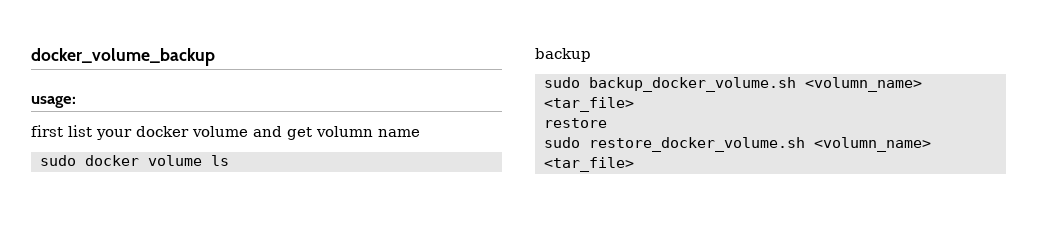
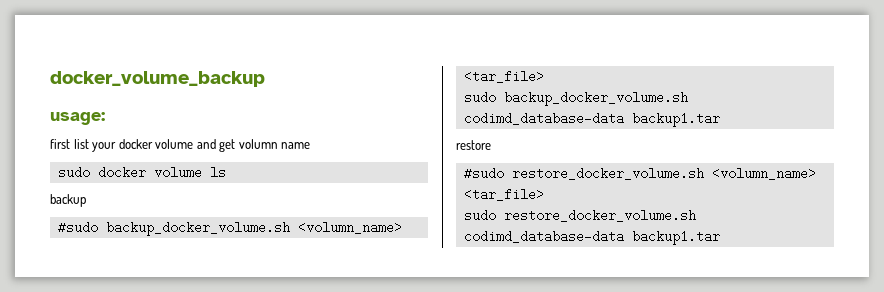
- sudo backup_docker_volume.sh <volumn_name> <tar_file>
+ #sudo backup_docker_volume.sh <volumn_name> <tar_file>
+ sudo backup_docker_volume.sh codimd_database-data backup1.tar
  restore
+ #sudo restore_docker_volume.sh <volumn_name> <tar_file>
- sudo restore_docker_volume.sh <volumn_name> <tar_file>
+ sudo restore_docker_volume.sh codimd_database-data backup1.tar

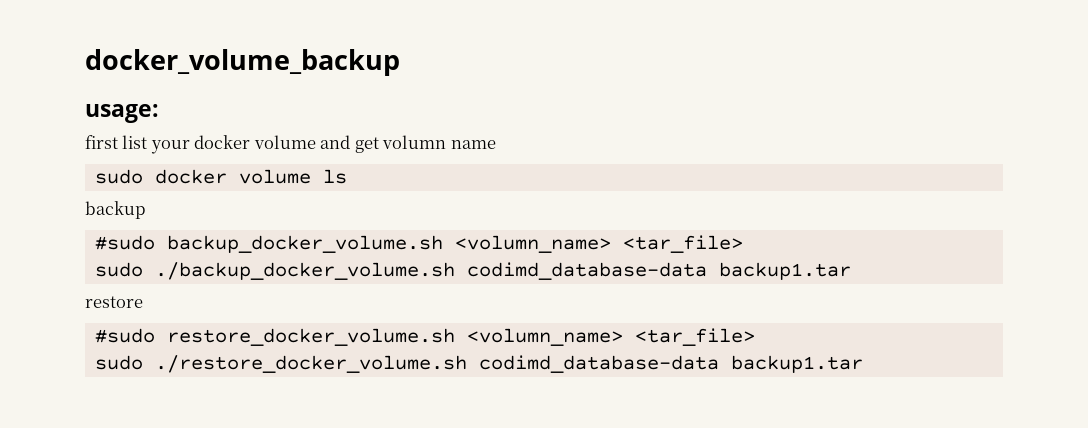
- sudo backup_docker_volume.sh codimd_database-data backup1.tar
+ sudo ./backup_docker_volume.sh codimd_database-data backup1.tar
- sudo restore_docker_volume.sh codimd_database-data backup1.tar
+ sudo ./restore_docker_volume.sh codimd_database-data backup1.tar

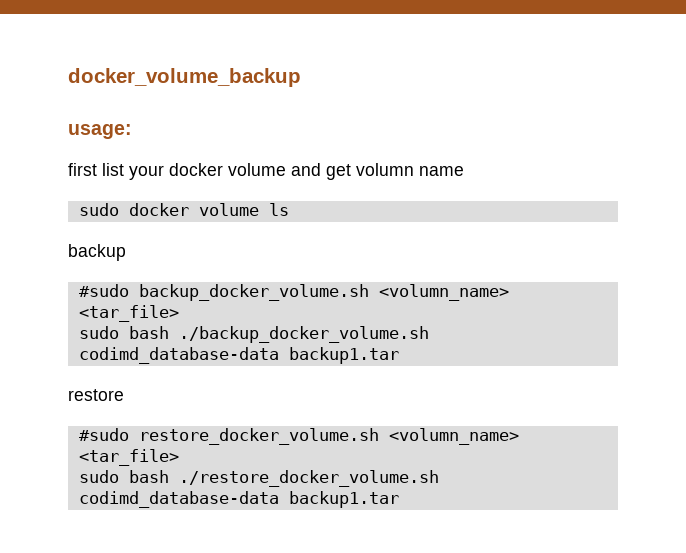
- sudo ./backup_docker_volume.sh codimd_database-data backup1.tar
+ sudo bash ./backup_docker_volume.sh codimd_database-data backup1.tar
- sudo ./restore_docker_volume.sh codimd_database-data backup1.tar
+ sudo bash ./restore_docker_volume.sh codimd_database-data backup1.tar

